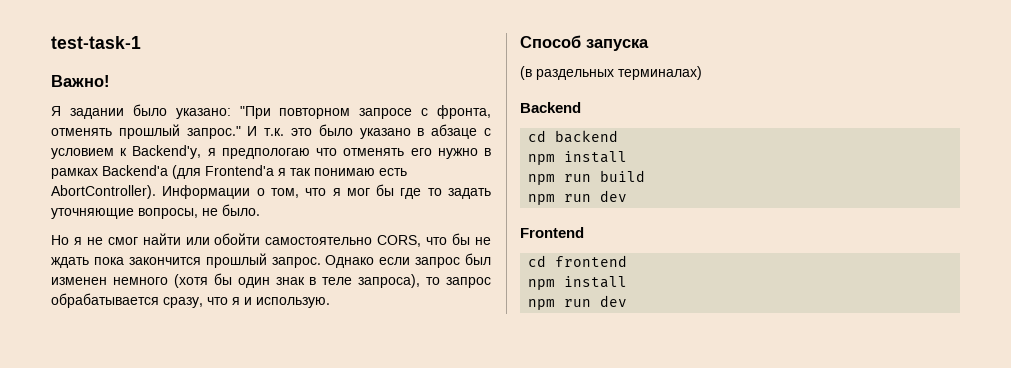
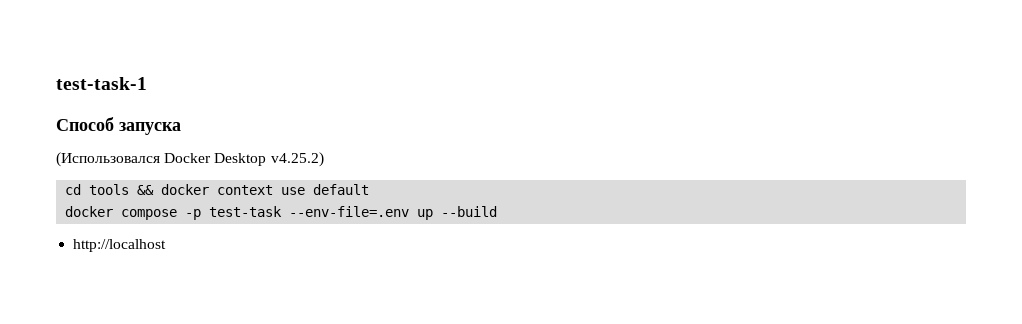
- Важно!
- Я задании было указано: "При повторном запросе с фронта, отменять прошлый запрос." И т.к. это было указано в абзаце с условием к Backend'у, я предпологаю что отменять его нужно в рамках Backend'а (для Frontend'а я так понимаю есть AbortController). Информации о том, что я мог бы где то задать уточняющие вопросы, не было.
- Но я не смог найти или обойти самостоятельно CORS, что бы не ждать пока закончится прошлый запрос. Однако если запрос был изменен немного (хотя бы один знак в теле запроса), то запрос обрабатывается сразу, что я и использую.
  Способ запуска
- (в раздельных терминалах)
- Backend
- cd backend
- npm install
- npm run build
- npm run dev
- Frontend
- cd frontend
- npm install
- npm run dev
+ (Использовался Docker Desktop v4.25.2)
+ cd tools && docker context use default
+ docker compose -p test-task --env-file=.env up --build
+ http://localhost

